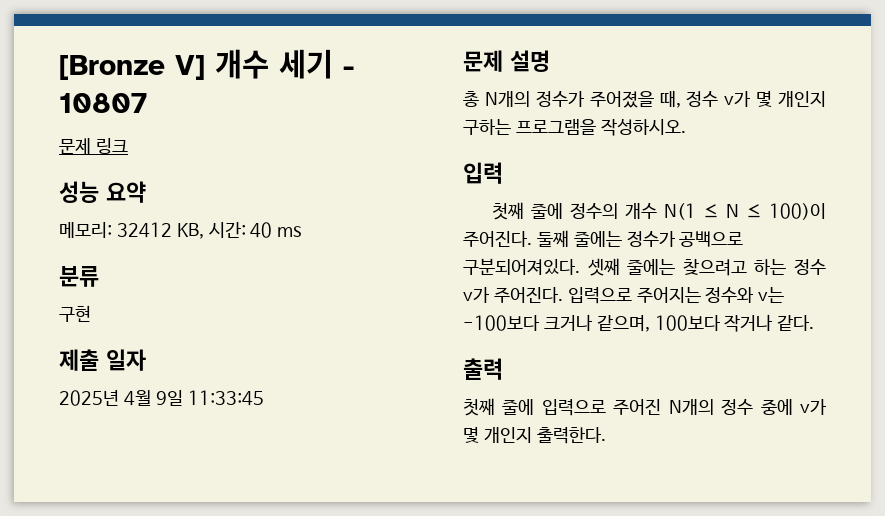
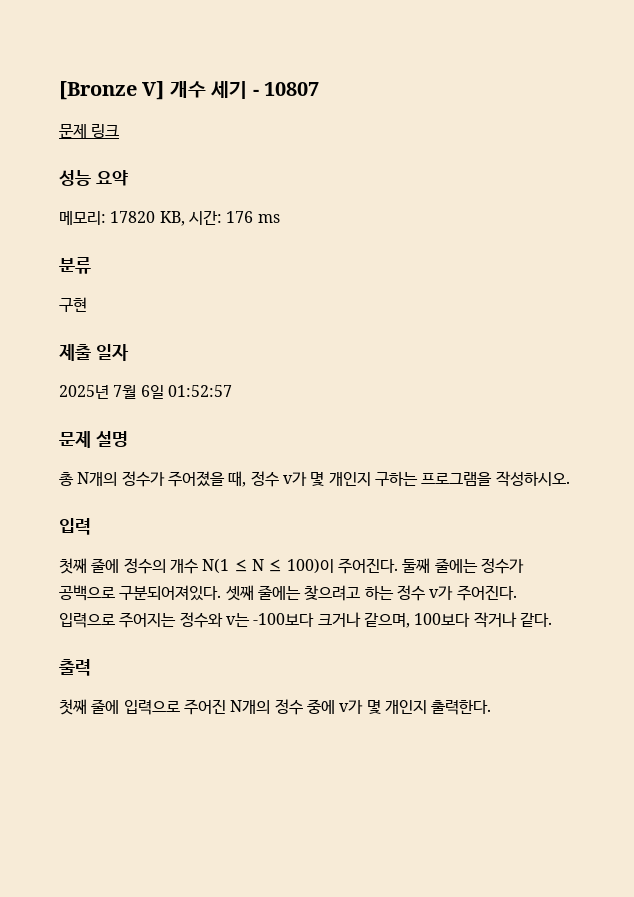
- 메모리: 32412 KB, 시간: 40 ms
+ 메모리: 17820 KB, 시간: 176 ms
- 2025년 4월 9일 11:33:45
+ 2025년 7월 6일 01:52:57

